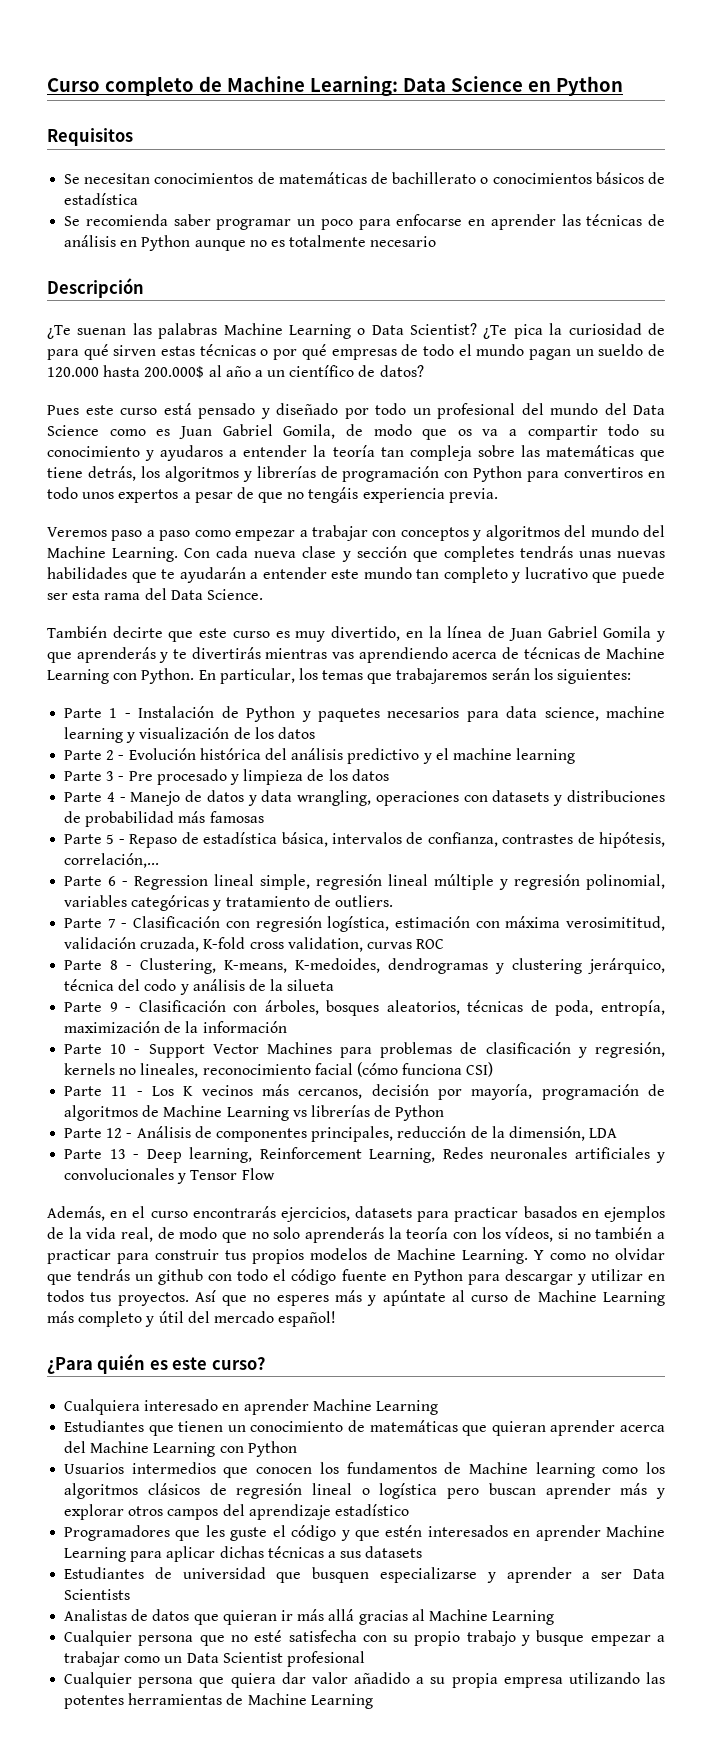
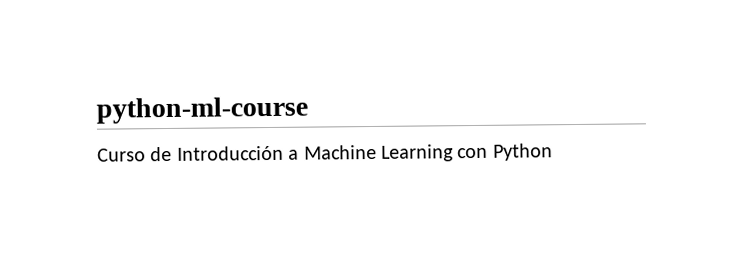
- Curso completo de Machine Learning: Data Science en Python
- Requisitos
- Se necesitan conocimientos de matemáticas de bachillerato o conocimientos básicos de estadística
- Se recomienda saber programar un poco para enfocarse en aprender las técnicas de análisis en Python aunque no es totalmente necesario
- Descripción
- ¿Te suenan las palabras Machine Learning o Data Scientist? ¿Te pica la curiosidad de para qué sirven estas técnicas o por qué empresas de todo el mundo pagan un sueldo de 120.000 hasta 200.000$ al año a un científico de datos?
- Pues este curso está pensado y diseñado por todo un profesional del mundo del Data Science como es Juan Gabriel Gomila, de modo que os va a compartir todo su conocimiento y ayudaros a entender la teoría tan compleja sobre las matemáticas que tiene detrás, los algoritmos y librerías de programación con Python para convertiros en todo unos expertos a pesar de que no tengáis experiencia previa.
- Veremos paso a paso como empezar a trabajar con conceptos y algoritmos del mundo del Machine Learning. Con cada nueva clase y sección que completes tendrás unas nuevas habilidades que te ayudarán a entender este mundo tan completo y lucrativo que puede ser esta rama del Data Science.
- También decirte que este curso es muy divertido, en la línea de Juan Gabriel Gomila y que aprenderás y te divertirás mientras vas aprendiendo acerca de técnicas de Machine Learning con Python. En particular, los temas que trabajaremos serán los siguientes:
- Parte 1 - Instalación de Python y paquetes necesarios para data science, machine learning y visualización de los datos
- Parte 2 - Evolución histórica del análisis predictivo y el machine learning
- Parte 3 - Pre procesado y limpieza de los datos
- Parte 4 - Manejo de datos y data wrangling, operaciones con datasets y distribuciones de probabilidad más famosas
- Parte 5 - Repaso de estadística básica, intervalos de confianza, contrastes de hipótesis, correlación,...
- Parte 6 - Regression lineal simple, regresión lineal múltiple y regresión polinomial, variables categóricas y tratamiento de outliers.
- Parte 7 - Clasificación con regresión logística, estimación con máxima verosimititud, validación cruzada, K-fold cross validation, curvas ROC
- Parte 8 - Clustering, K-means, K-medoides, dendrogramas y clustering jerárquico, técnica del codo y análisis de la silueta
- Parte 9 - Clasificación con árboles, bosques aleatorios, técnicas de poda, entropía, maximización de la información
- Parte 10 - Support Vector Machines para problemas de clasificación y regresión, kernels no lineales, reconocimiento facial (cómo funciona CSI)
- Parte 11 - Los K vecinos más cercanos, decisión por mayoría, programación de algoritmos de Machine Learning vs librerías de Python
- Parte 12 - Análisis de componentes principales, reducción de la dimensión, LDA
- Parte 13 - Deep learning, Reinforcement Learning, Redes neuronales artificiales y convolucionales y Tensor Flow
- Además, en el curso encontrarás ejercicios, datasets para practicar basados en ejemplos de la vida real, de modo que no solo aprenderás la teoría con los vídeos, si no también a practicar para construir tus propios modelos de Machine Learning. Y como no olvidar que tendrás un github con todo el código fuente en Python para descargar y utilizar en todos tus proyectos. Así que no esperes más y apúntate al curso de Machine Learning más completo y útil del mercado español!
- ¿Para quién es este curso?
- Cualquiera interesado en aprender Machine Learning
- Estudiantes que tienen un conocimiento de matemáticas que quieran aprender acerca del Machine Learning con Python
- Usuarios intermedios que conocen los fundamentos de Machine learning como los algoritmos clásicos de regresión lineal o logística pero buscan aprender más y explorar otros campos del aprendizaje estadístico
- Programadores que les guste el código y que estén interesados en aprender Machine Learning para aplicar dichas técnicas a sus datasets
- Estudiantes de universidad que busquen especializarse y aprender a ser Data Scientists
- Analistas de datos que quieran ir más allá gracias al Machine Learning
- Cualquier persona que no esté satisfecha con su propio trabajo y busque empezar a trabajar como un Data Scientist profesional
- Cualquier persona que quiera dar valor añadido a su propia empresa utilizando las potentes herramientas de Machine Learning
+ python-ml-course
+ Curso de Introducción a Machine Learning con Python

